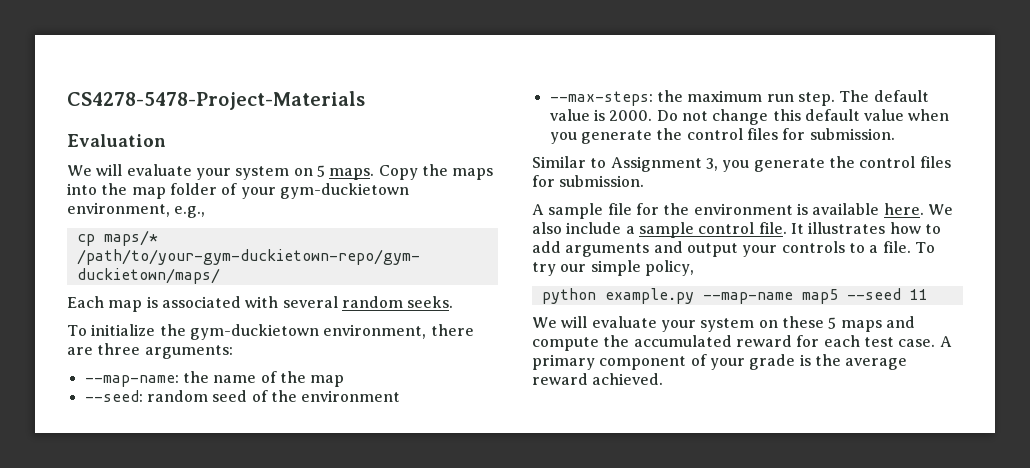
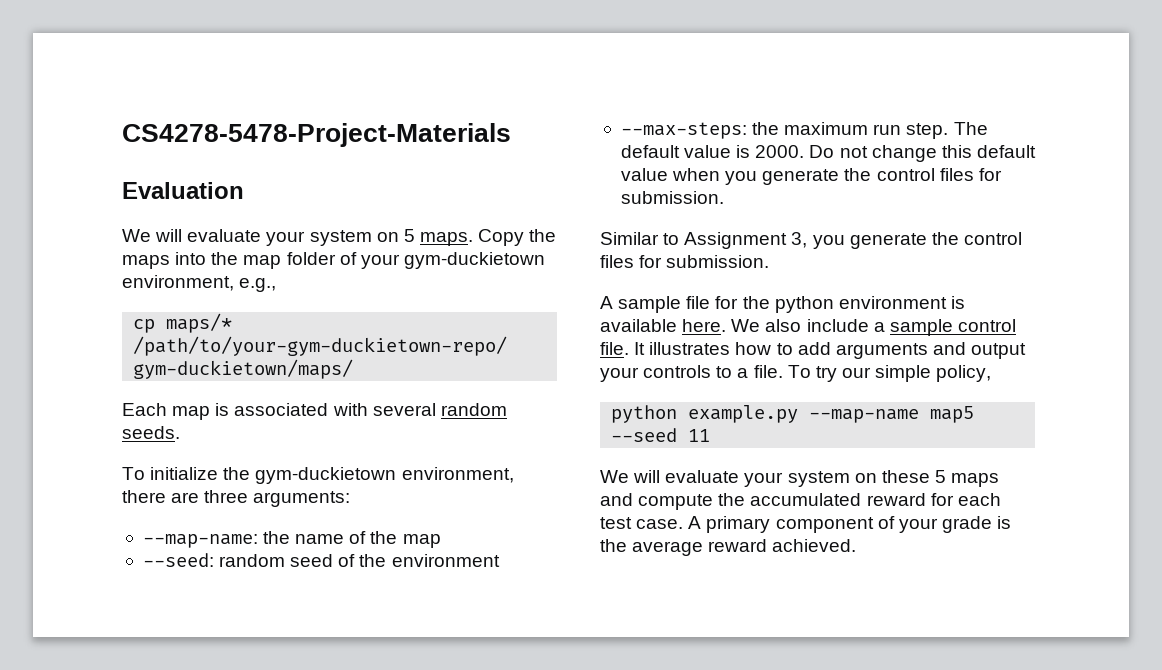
- Each map is associated with several random seeks.
+ Each map is associated with several random seeds.
- A sample file for the environment is available here.
+ A sample file for the python environment is available here.

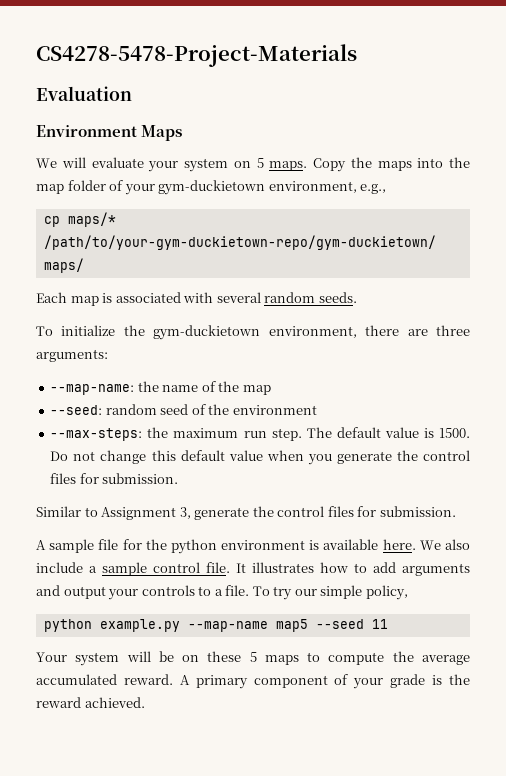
+ Environment Maps
- The default value is 2000.
+ The default value is 1500.
- Similar to Assignment 3, you generate the control files for submission.
+ Similar to Assignment 3, generate the control files for submission.
- We will evaluate your system on these 5 maps and compute the accumulated reward for each test case.
+ Your system will be on these 5 maps to compute the average accumulated reward.
- A primary component of your grade is the average reward achieved.
+ A primary component of your grade is the reward achieved.

